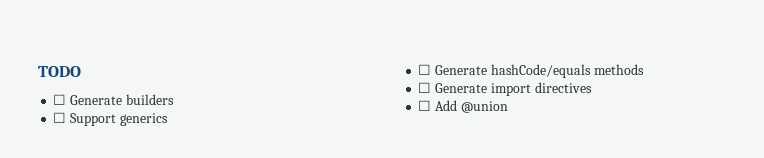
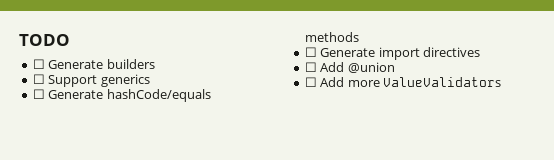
+ ☐ Add more ValueValidators

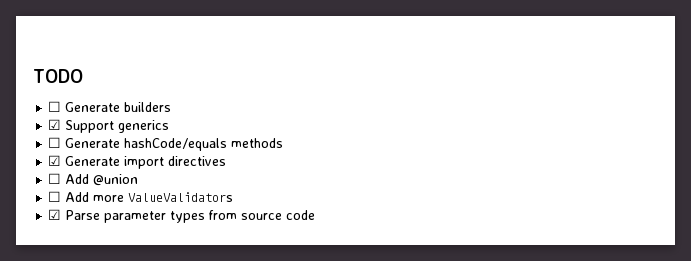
- ☐ Support generics
+ ☑ Support generics
- ☐ Generate import directives
+ ☑ Generate import directives
+ ☑ Parse parameter types from source code

